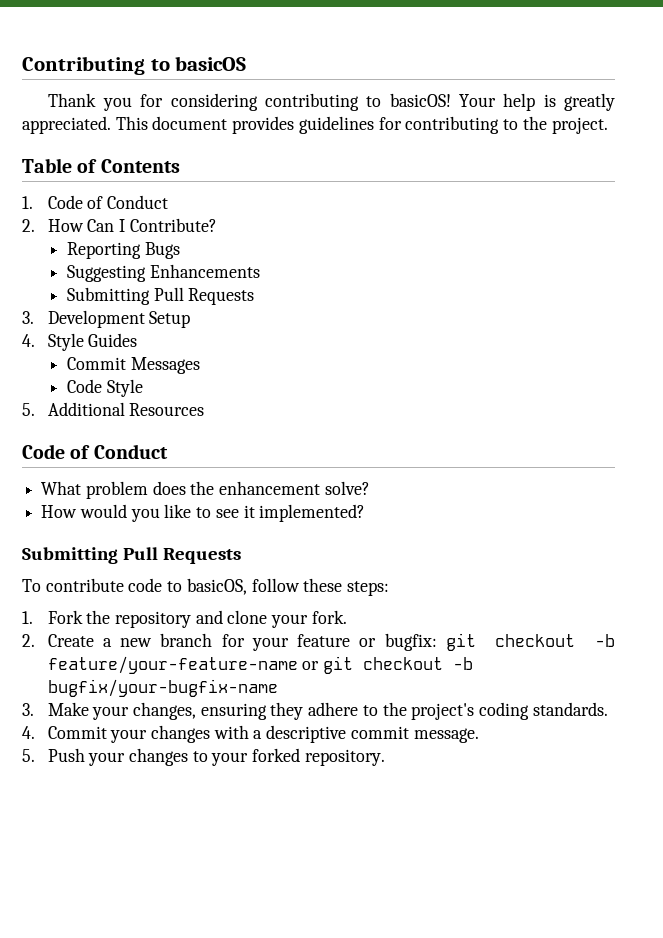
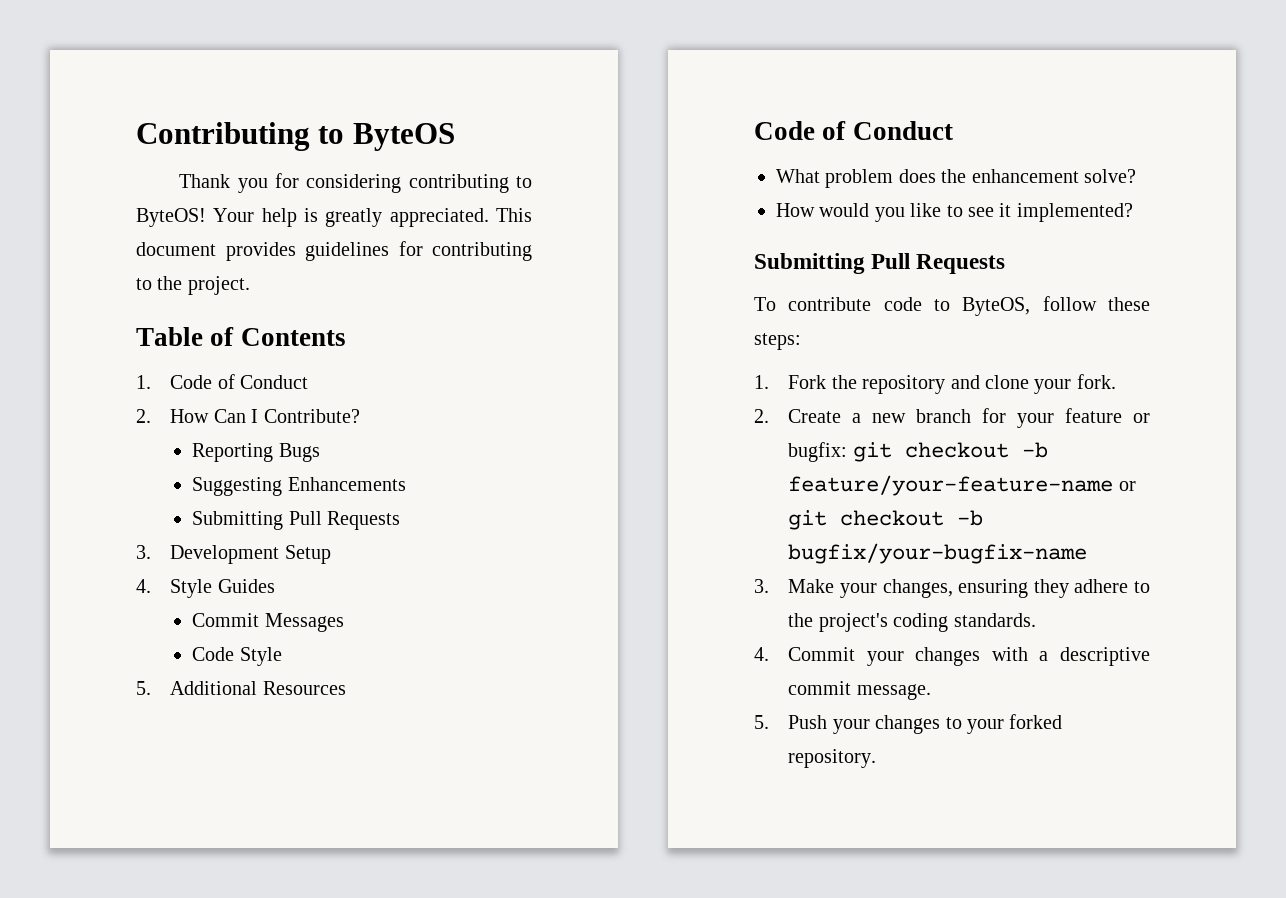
- Contributing to basicOS
+ Contributing to ByteOS
- Thank you for considering contributing to basicOS!
+ Thank you for considering contributing to ByteOS!
- To contribute code to basicOS, follow these steps:
+ To contribute code to ByteOS, follow these steps:

